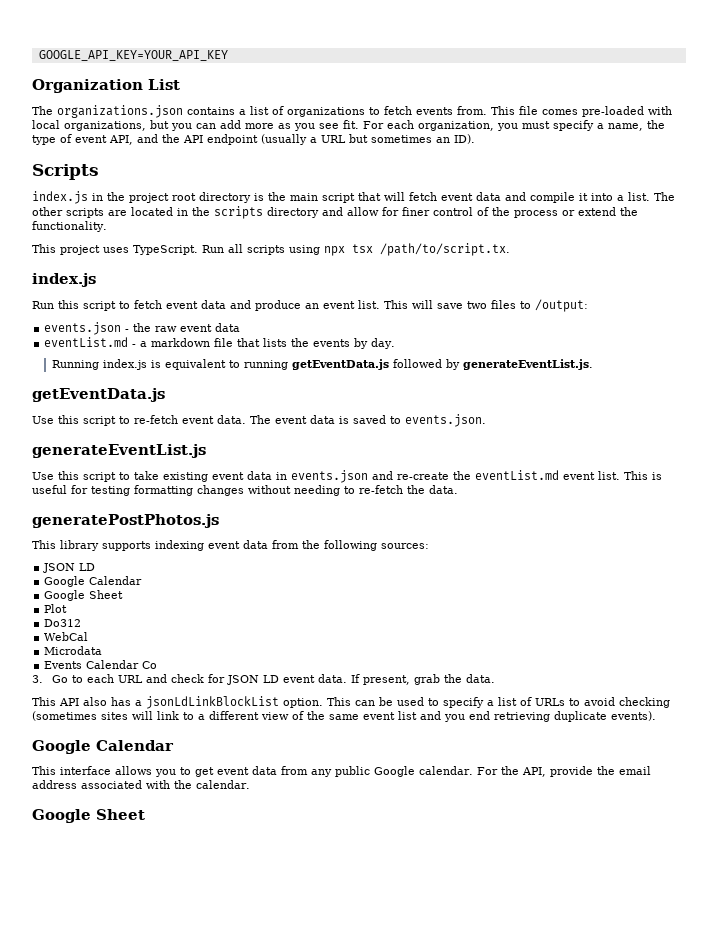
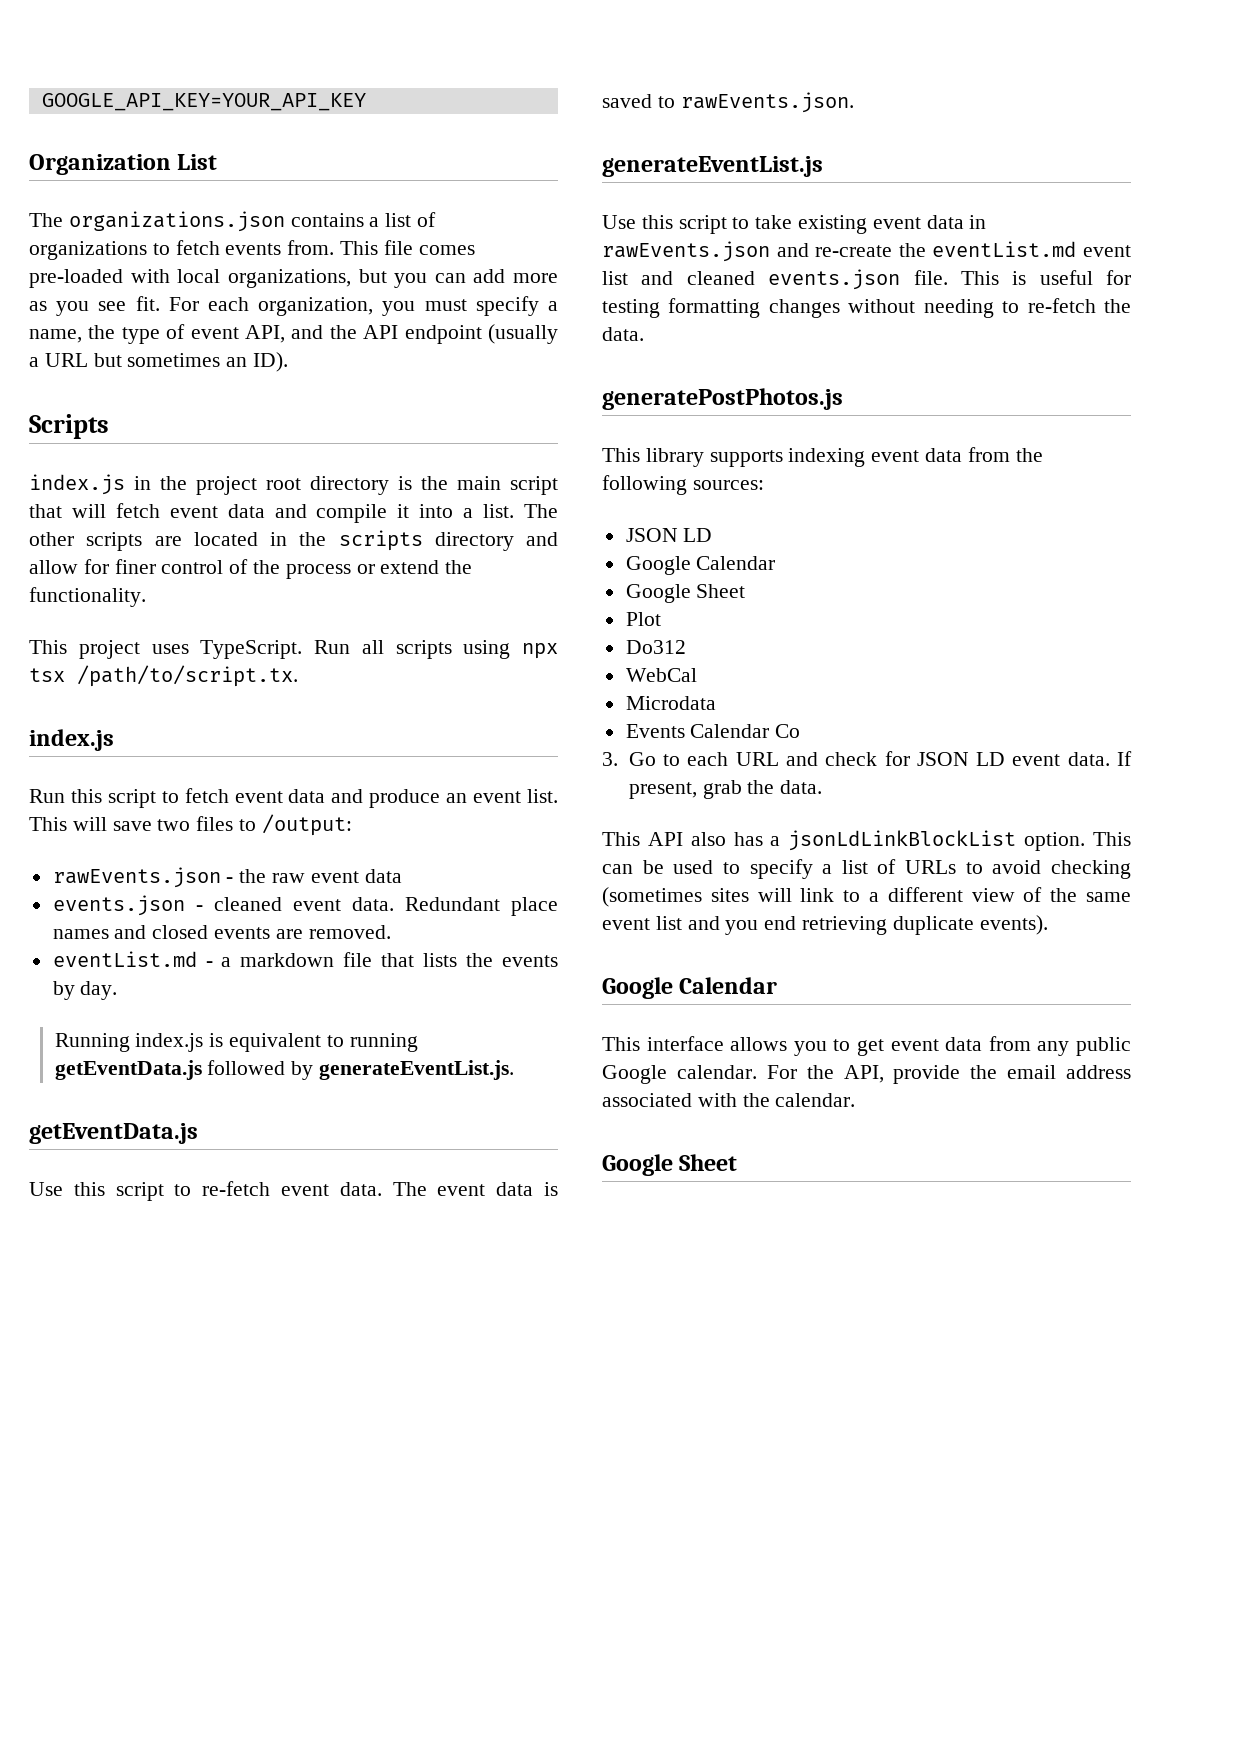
- events.json - the raw event data
+ rawEvents.json - the raw event data
+ events.json - cleaned event data. Redundant place names and closed events are removed.
- The event data is saved to events.json.
+ The event data is saved to rawEvents.json.
- Use this script to take existing event data in events.json and re-create the eventList.md event list.
+ Use this script to take existing event data in rawEvents.json and re-create the eventList.md event list and cleaned events.json file.

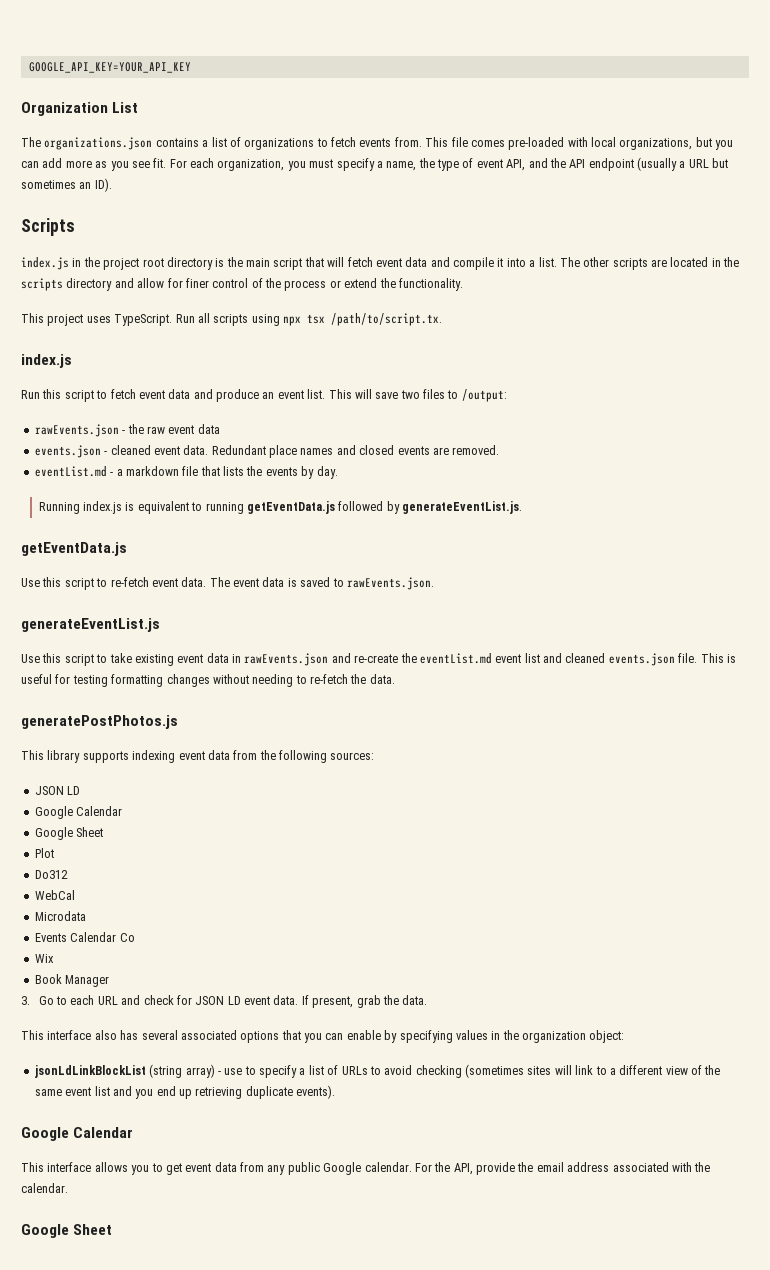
+ Wix
+ Book Manager
- This API also has a jsonLdLinkBlockList option. This can be used to specify a list of URLs to avoid checking (sometimes sites will link to a different view of the same event list and you end retrieving duplicate events).
+ This interface also has several associated options that you can enable by specifying values in the organization object:
+ jsonLdLinkBlockList (string array) - use to specify a list of URLs to avoid checking (sometimes sites will link to a different view of the same event list and you end up retrieving duplicate events).

